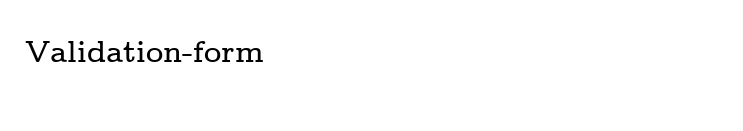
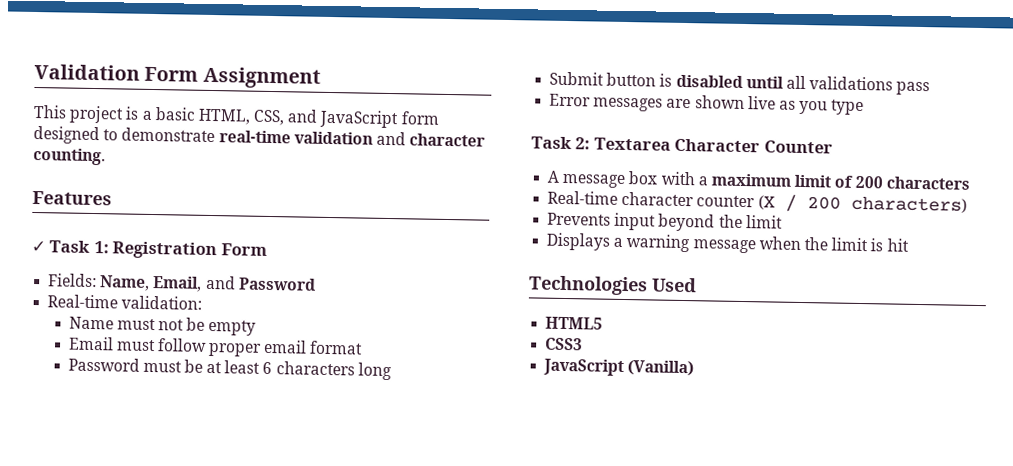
- Validation-form
+ Validation Form Assignment
+ This project is a basic HTML, CSS, and JavaScript form designed to demonstrate real-time validation and character counting.
+ Features
+ ✓ Task 1: Registration Form
+ Fields: Name, Email, and Password
+ Real-time validation:
+ Name must not be empty
+ Email must follow proper email format
+ Password must be at least 6 characters long
+ Submit button is disabled until all validations pass
+ Error messages are shown live as you type
+ Task 2: Textarea Character Counter
+ A message box with a maximum limit of 200 characters
+ Real-time character counter (X / 200 characters)
+ Prevents input beyond the limit
+ Displays a warning message when the limit is hit
+ Technologies Used
+ HTML5
+ CSS3
+ JavaScript (Vanilla)

